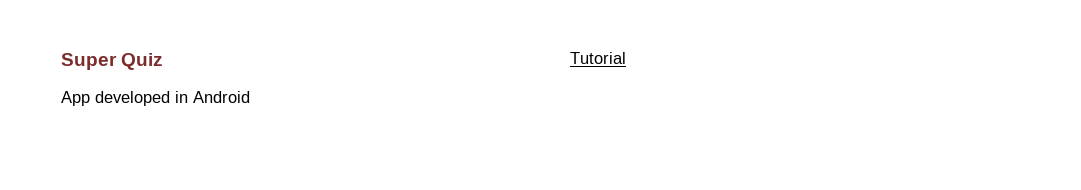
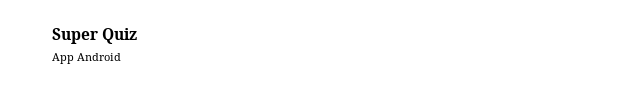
- App developed in Android
+ App Android
- Tutorial

